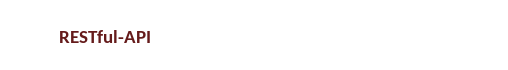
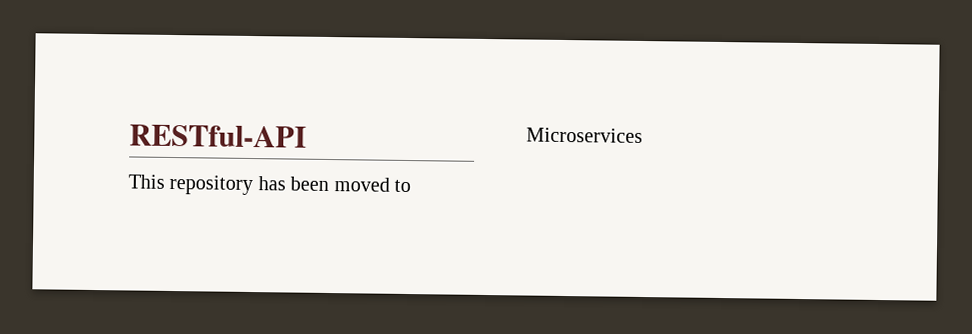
+ This repository has been moved to Microservices

